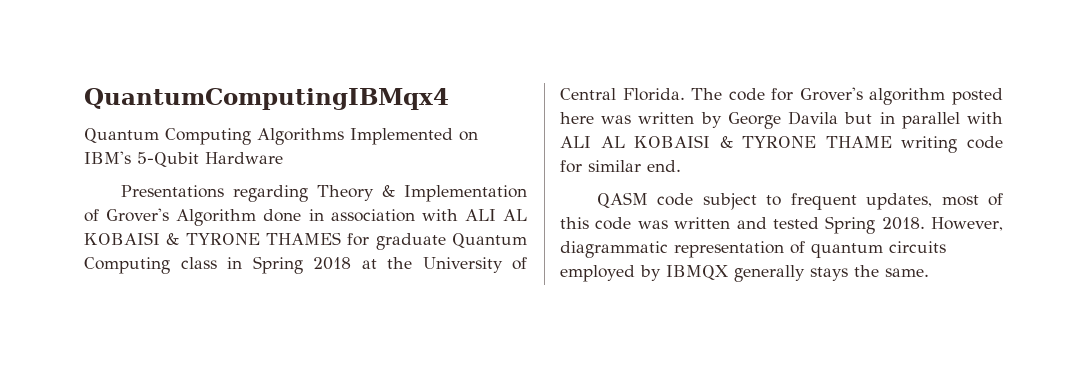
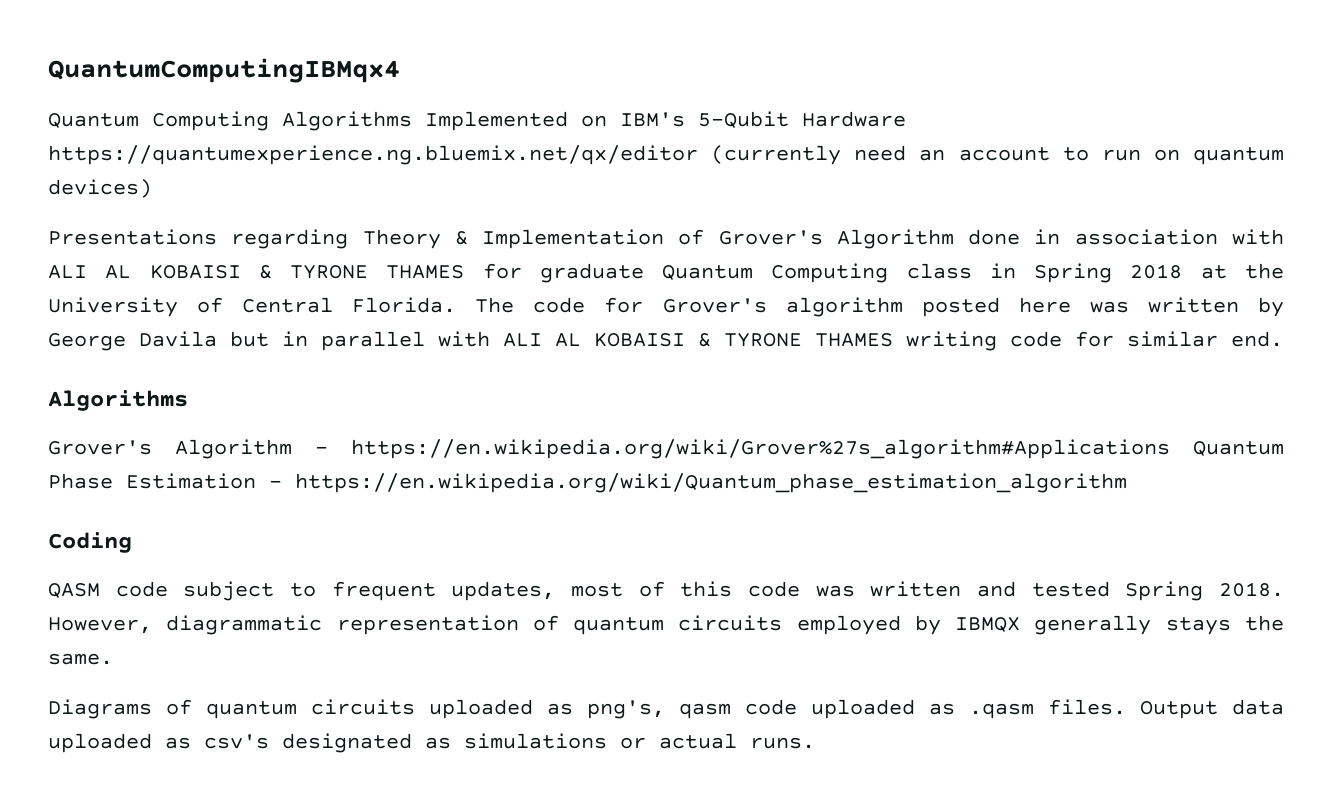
- Quantum Computing Algorithms Implemented on IBM's 5-Qubit Hardware
+ Quantum Computing Algorithms Implemented on IBM's 5-Qubit Hardware https://quantumexperience.ng.bluemix.net/qx/editor (currently need an account to run on quantum devices)
- The code for Grover's algorithm posted here was written by George Davila but in parallel with ALI AL KOBAISI & TYRONE THAME writing code for similar end.
+ The code for Grover's algorithm posted here was written by George Davila but in parallel with ALI AL KOBAISI & TYRONE THAMES writing code for similar end.
+ Algorithms
+ Grover's Algorithm - https://en.wikipedia.org/wiki/Grover%27s_algorithm#Applications Quantum Phase Estimation - https://en.wikipedia.org/wiki/Quantum_phase_estimation_algorithm
+ Coding
+ Diagrams of quantum circuits uploaded as png's, qasm code uploaded as .qasm files. Output data uploaded as csv's designated as simulations or actual runs.

